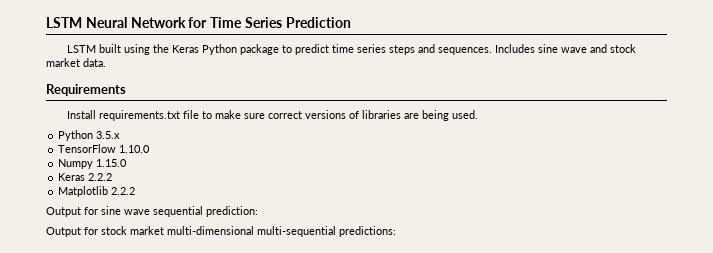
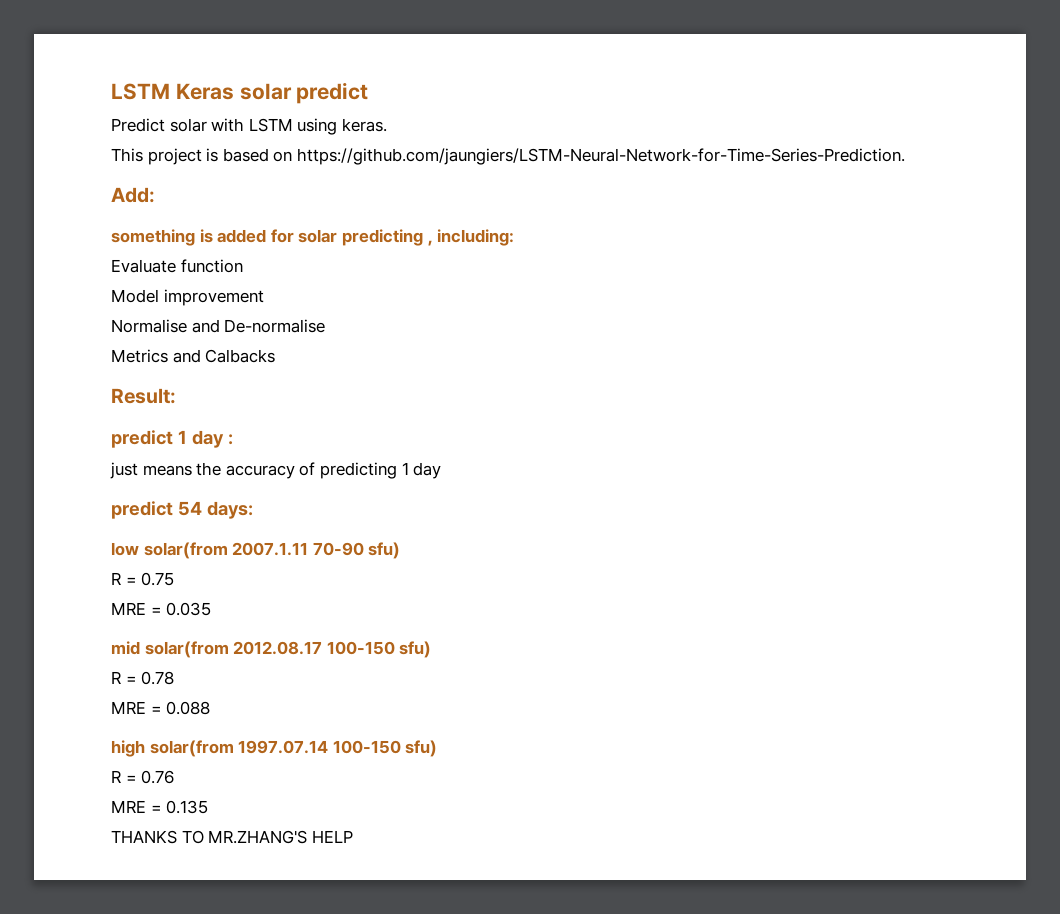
- LSTM Neural Network for Time Series Prediction
- LSTM built using the Keras Python package to predict time series steps and sequences. Includes sine wave and stock market data.
- Requirements
- Install requirements.txt file to make sure correct versions of libraries are being used.
- Python 3.5.x
- TensorFlow 1.10.0
- Numpy 1.15.0
- Keras 2.2.2
- Matplotlib 2.2.2
- Output for sine wave sequential prediction:
- Output for stock market multi-dimensional multi-sequential predictions:
+ LSTM Keras solar predict
+ Predict solar with LSTM using keras.
+ This project is based on https://github.com/jaungiers/LSTM-Neural-Network-for-Time-Series-Prediction.
+ Add:
+ something is added for solar predicting , including:
+ Evaluate function
+ Model improvement
+ Normalise and De-normalise
+ Metrics and Calbacks
+ Result:
+ predict 1 day :
+ just means the accuracy of predicting 1 day
+ predict 54 days:
+ low solar(from 2007.1.11 70-90 sfu)
+ R = 0.75
+ MRE = 0.035
+ mid solar(from 2012.08.17 100-150 sfu)
+ R = 0.78
+ MRE = 0.088
+ high solar(from 1997.07.14 100-150 sfu)
+ R = 0.76
+ MRE = 0.135
+ THANKS TO MR.ZHANG'S HELP

